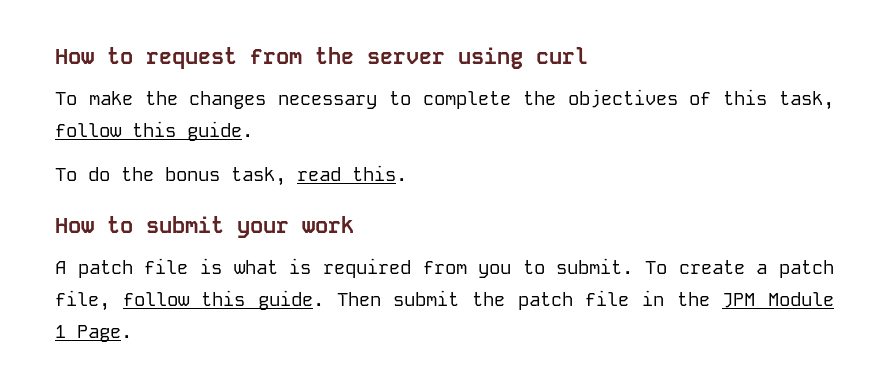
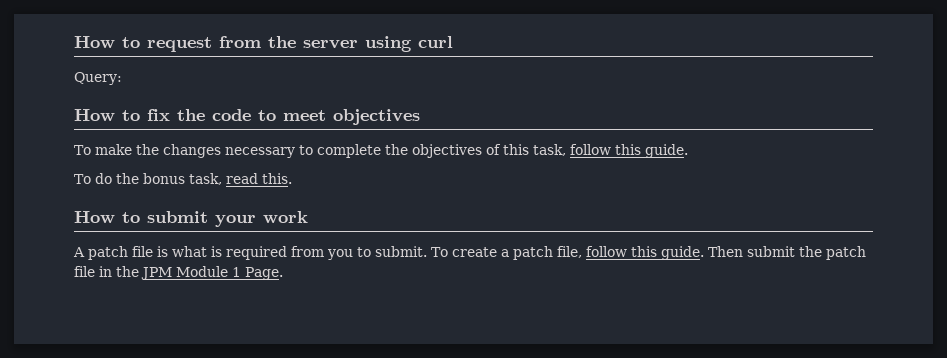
+ Query:
+ How to fix the code to meet objectives

